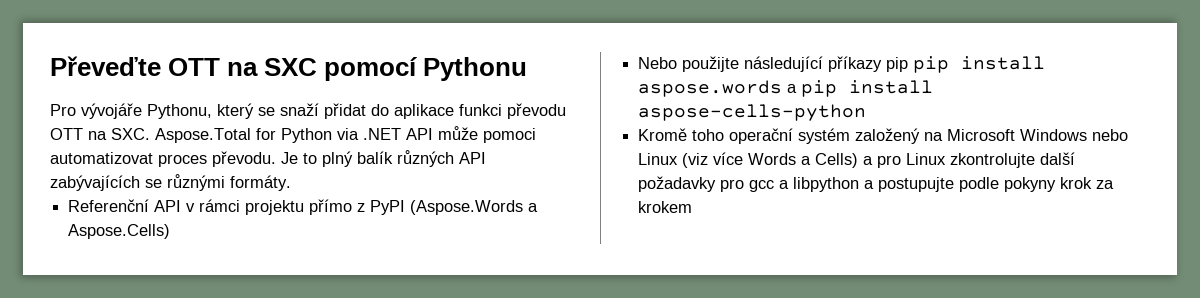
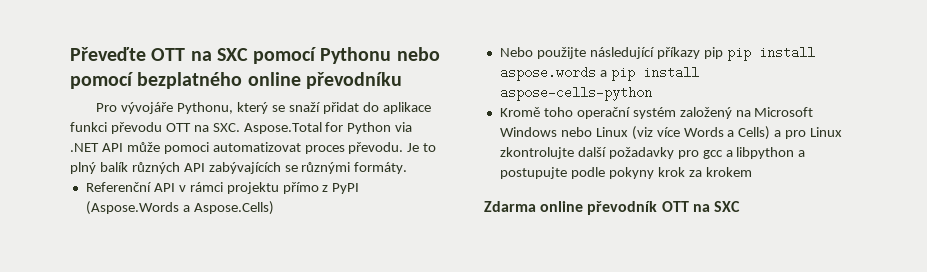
- Převeďte OTT na SXC pomocí Pythonu
+ Převeďte OTT na SXC pomocí Pythonu nebo pomocí bezplatného online převodníku
+ Zdarma online převodník OTT na SXC

